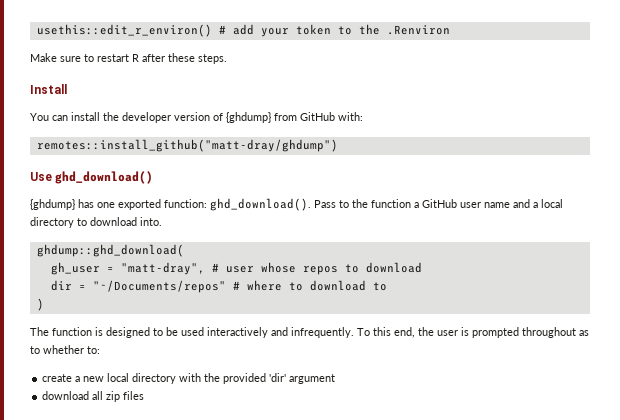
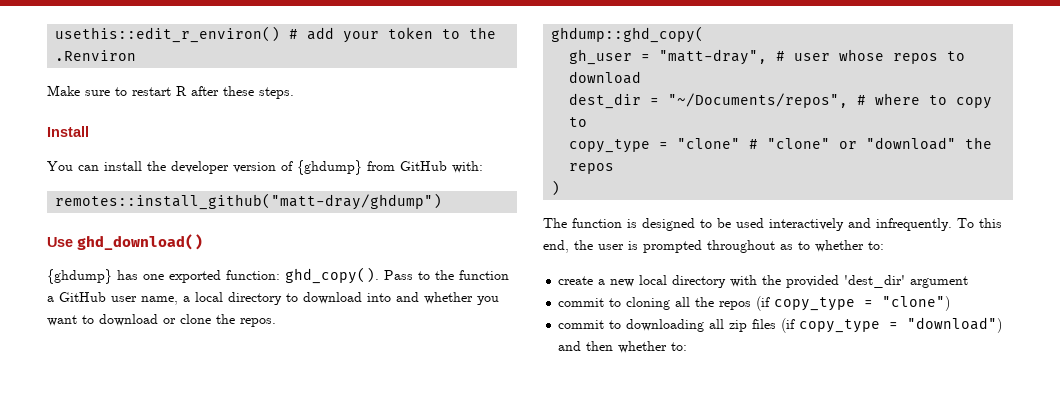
- {ghdump} has one exported function: ghd_download().
+ {ghdump} has one exported function: ghd_copy().
- Pass to the function a GitHub user name and a local directory to download into.
- ghdump::ghd_download(
+ Pass to the function a GitHub user name, a local directory to download into and whether you want to download or clone the repos.
+ ghdump::ghd_copy(
- dir = "~/Documents/repos" # where to download to
+ dest_dir = "~/Documents/repos", # where to copy to
+ copy_type = "clone" # "clone" or "download" the repos
- create a new local directory with the provided 'dir' argument
+ create a new local directory with the provided 'dest_dir' argument
- download all zip files
+ commit to cloning all the repos (if copy_type = "clone")
+ commit to downloading all zip files (if copy_type = "download") and then whether to:

